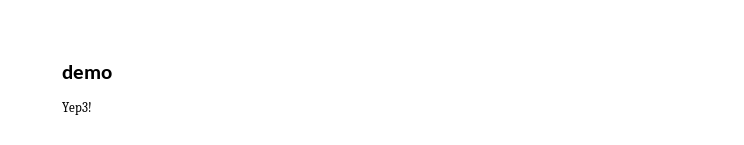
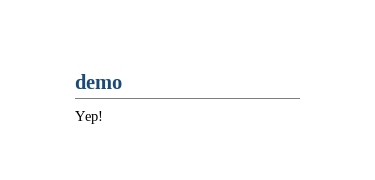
- Yep3!
+ Yep!

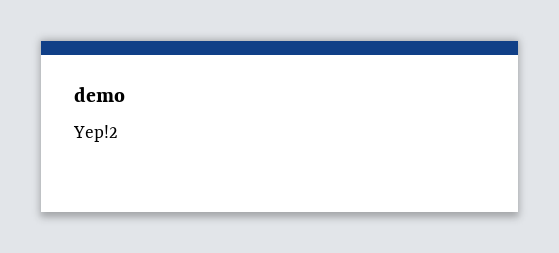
- Yep!
+ Yep!2

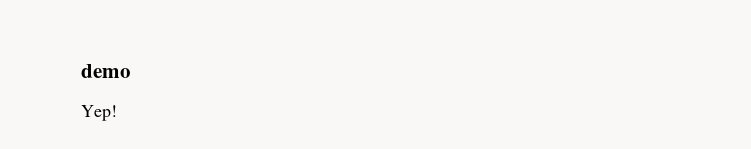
- Yep!2
+ Yep!

